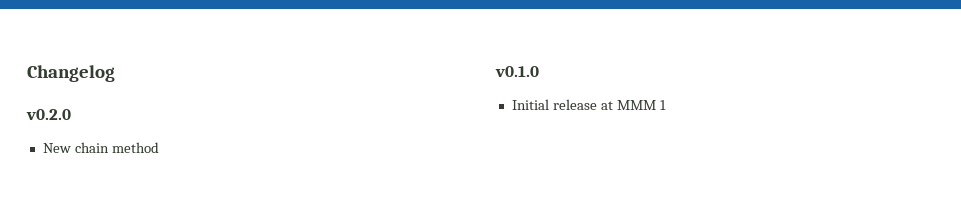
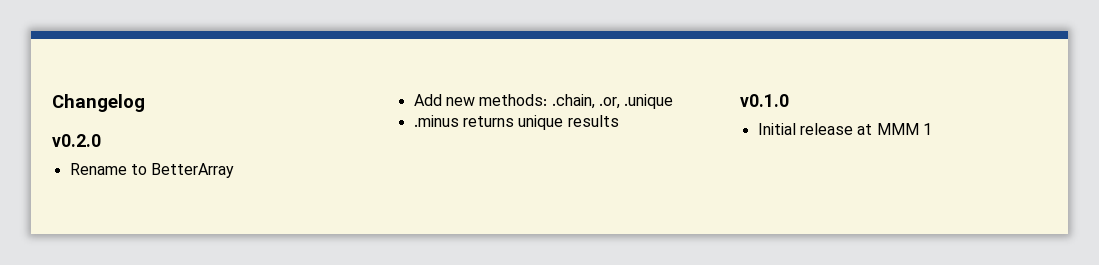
- New chain method
+ Rename to BetterArray
+ Add new methods: .chain, .or, .unique
+ .minus returns unique results

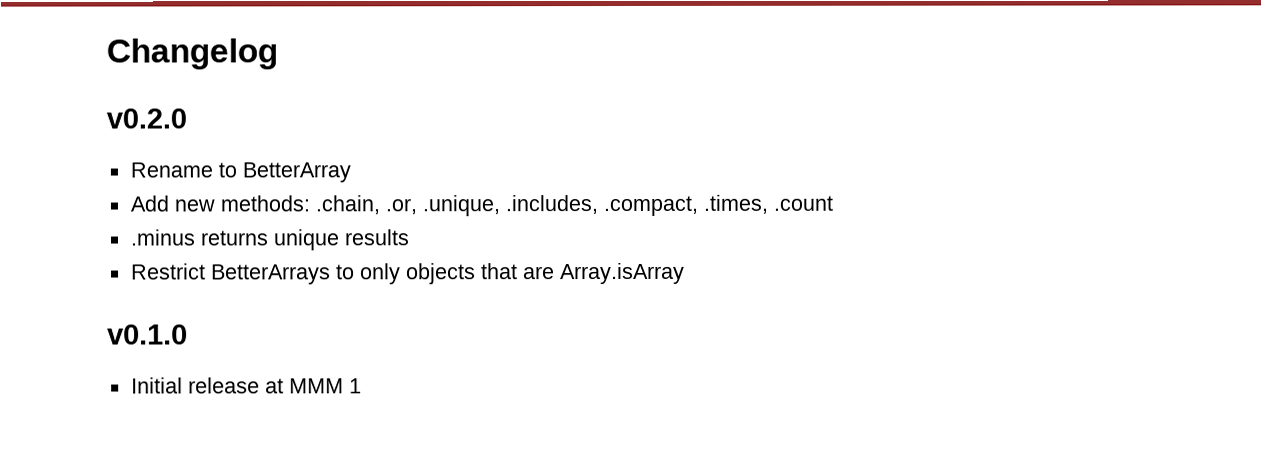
- Add new methods: .chain, .or, .unique
+ Add new methods: .chain, .or, .unique, .includes, .compact, .times, .count
+ Restrict BetterArrays to only objects that are Array.isArray

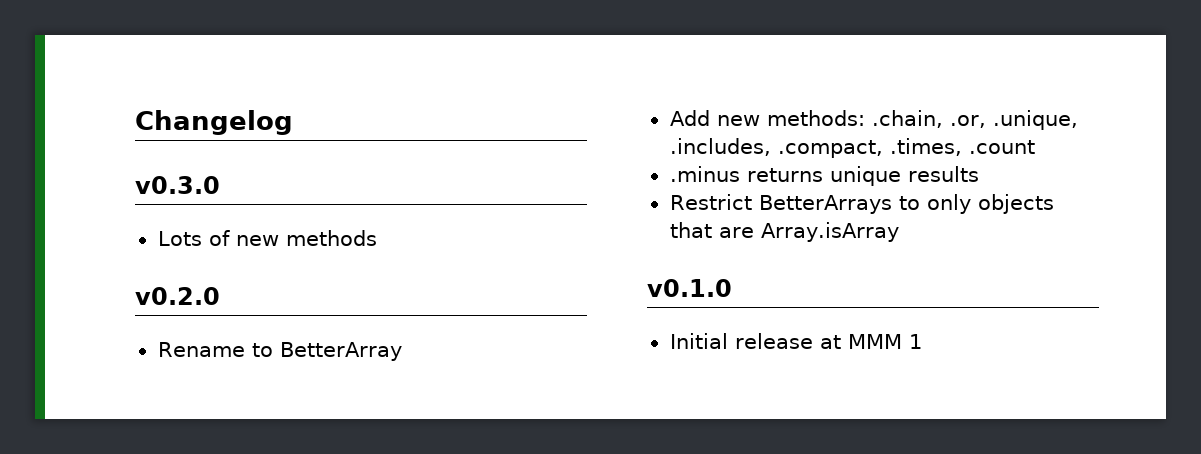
+ v0.3.0
+ Lots of new methods

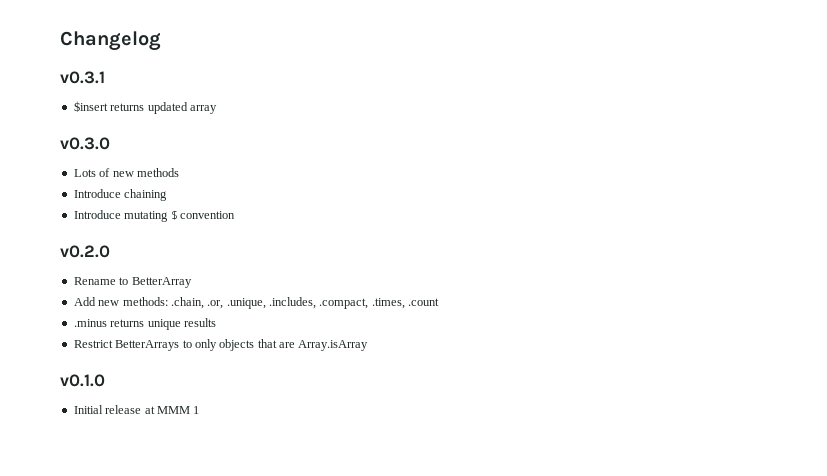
+ v0.3.1
+ $insert returns updated array
+ Introduce chaining
+ Introduce mutating $ convention

